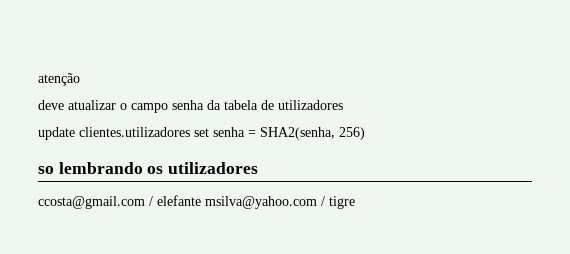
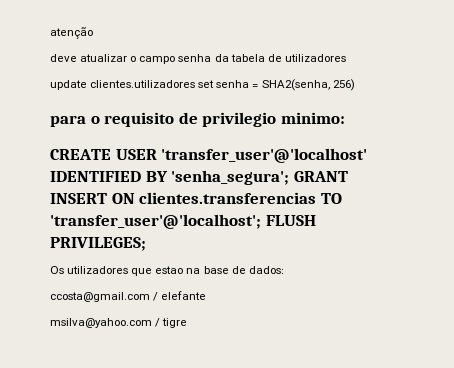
- so lembrando os utilizadores
+ para o requisito de privilegio minimo:
+ CREATE USER 'transfer_user'@'localhost' IDENTIFIED BY 'senha_segura'; GRANT INSERT ON clientes.transferencias TO 'transfer_user'@'localhost'; FLUSH PRIVILEGES;
+ Os utilizadores que estao na base de dados:
- ccosta@gmail.com / elefante msilva@yahoo.com / tigre
+ ccosta@gmail.com / elefante
+ msilva@yahoo.com / tigre

